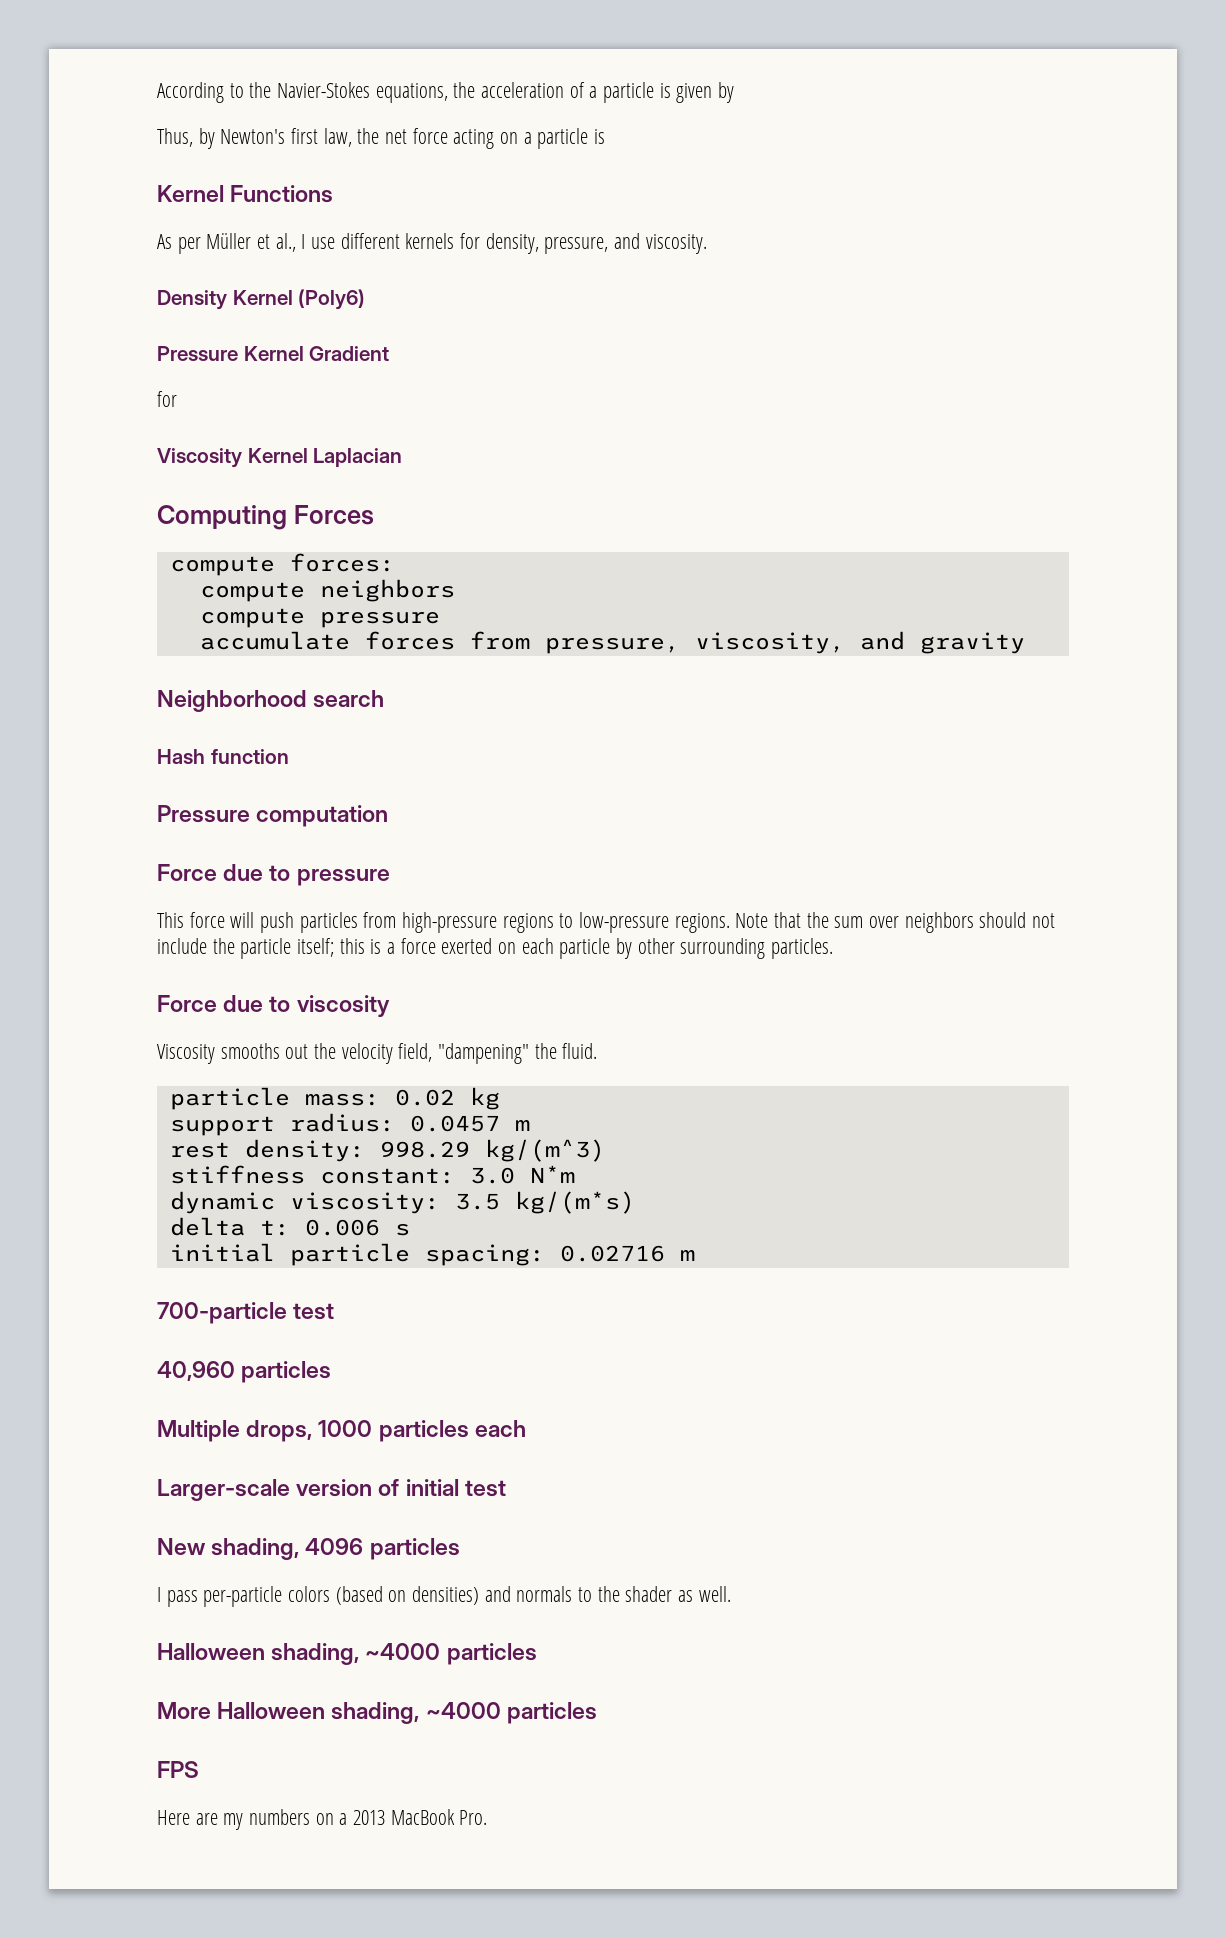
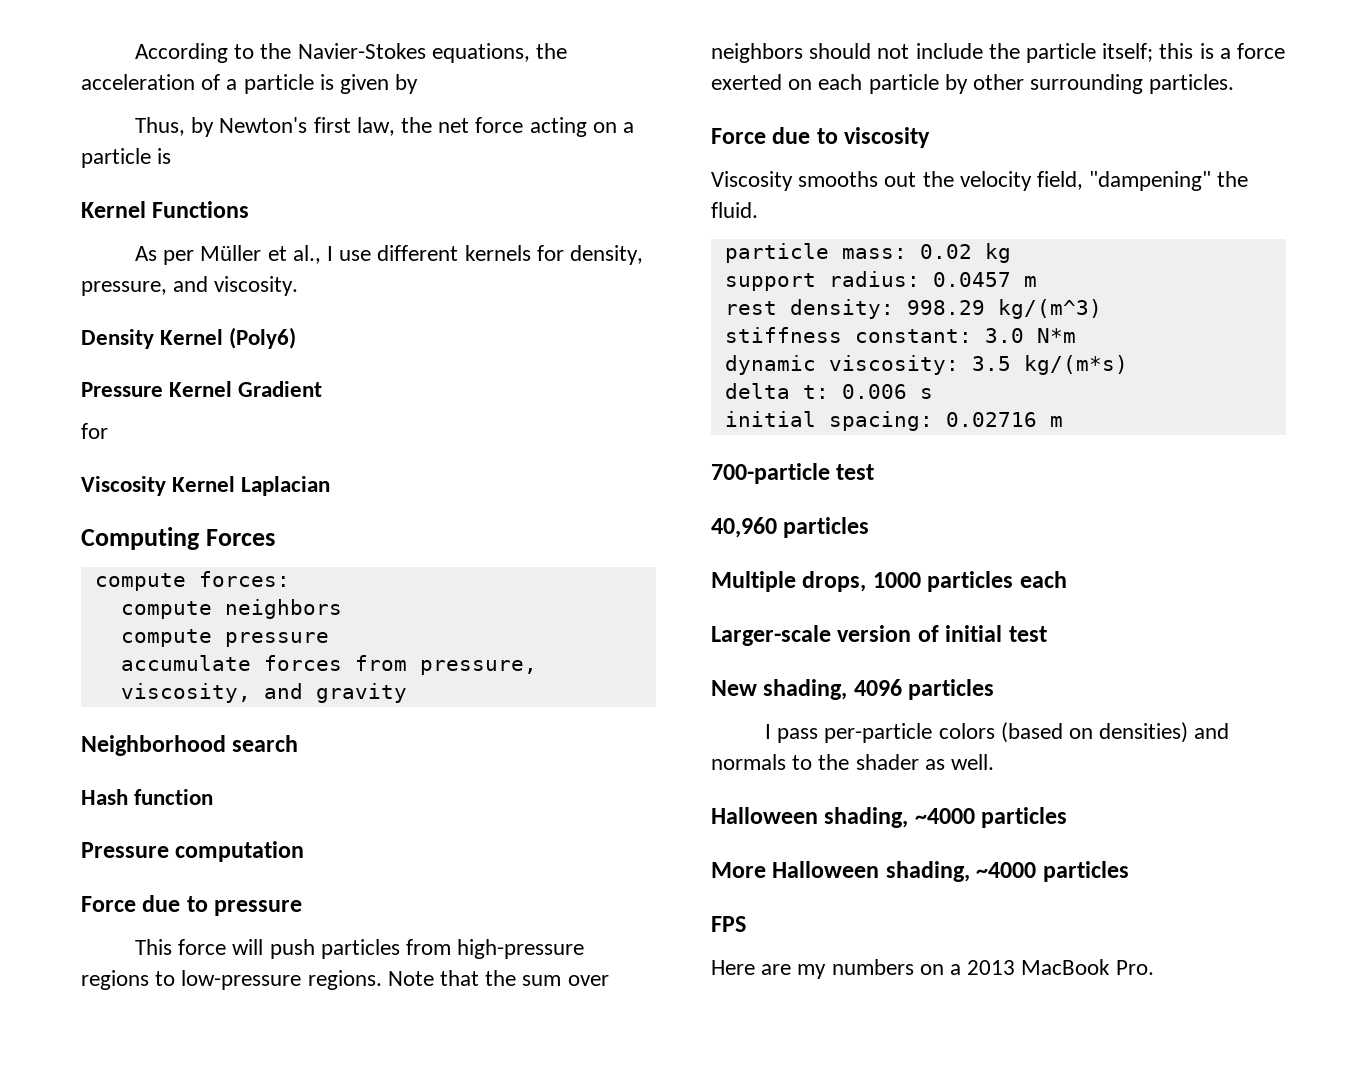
- initial particle spacing: 0.02716 m
+ initial spacing: 0.02716 m

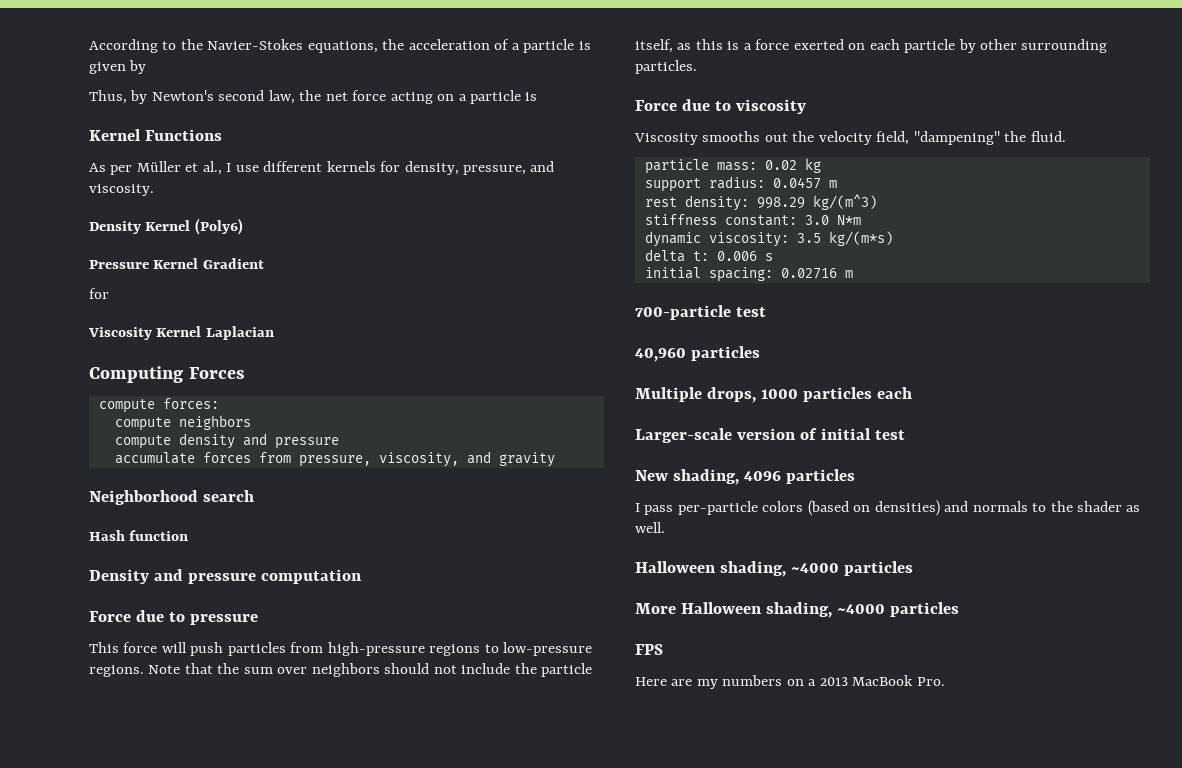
- Thus, by Newton's first law, the net force acting on a particle is
+ Thus, by Newton's second law, the net force acting on a particle is
- compute pressure
+ compute density and pressure
- Pressure computation
+ Density and pressure computation
- Note that the sum over neighbors should not include the particle itself; this is a force exerted on each particle by other surrounding particles.
+ Note that the sum over neighbors should not include the particle itself, as this is a force exerted on each particle by other surrounding particles.

